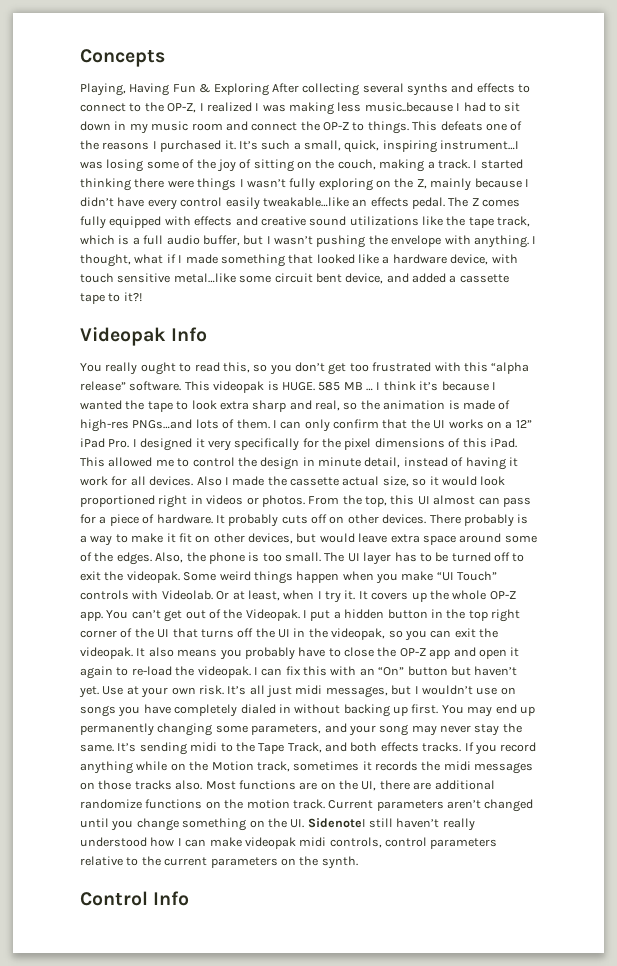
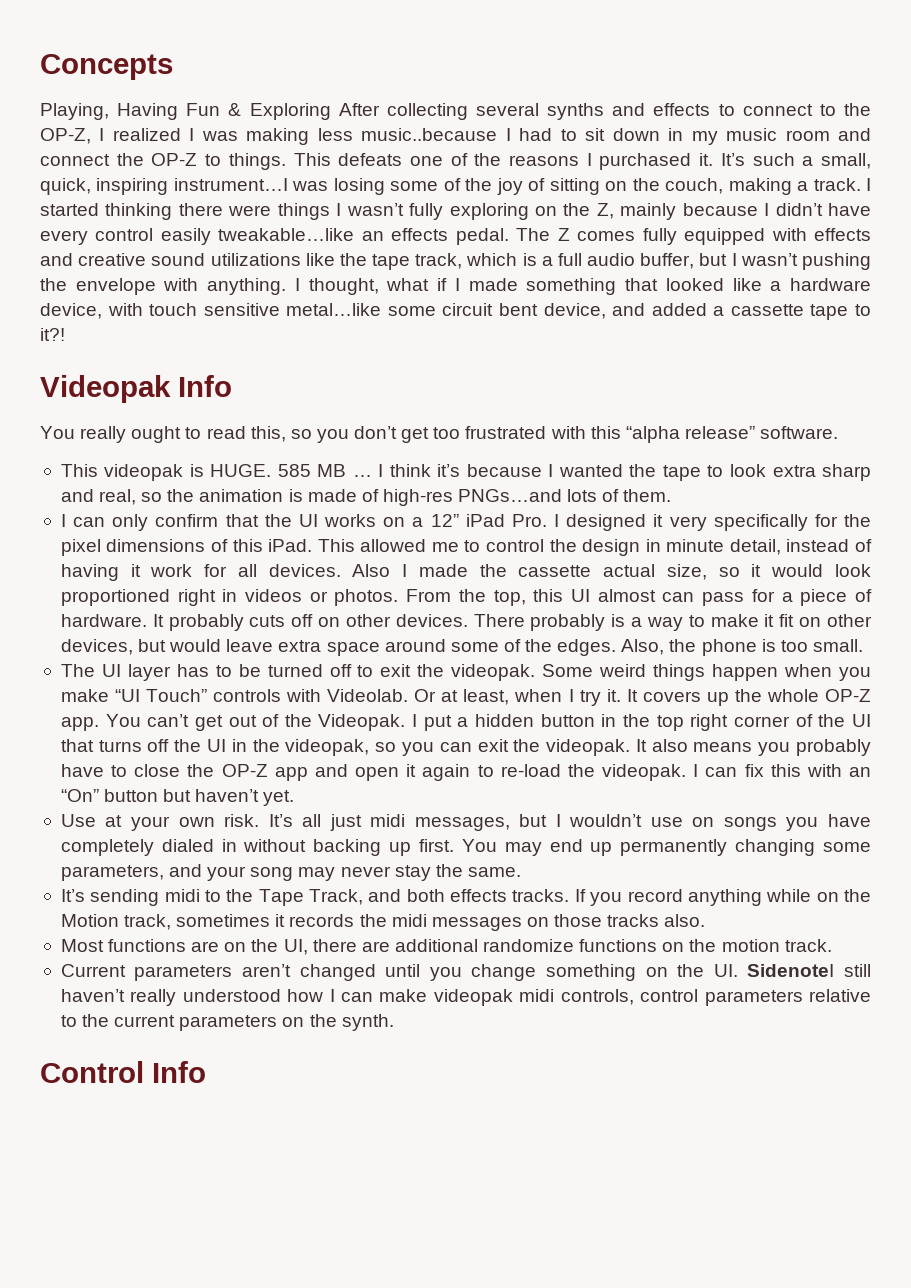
- You really ought to read this, so you don’t get too frustrated with this “alpha release” software. This videopak is HUGE.
+ You really ought to read this, so you don’t get too frustrated with this “alpha release” software.
+ This videopak is HUGE.
- I think it’s because I wanted the tape to look extra sharp and real, so the animation is made of high-res PNGs…and lots of them. I can only confirm that the UI works on a 12” iPad Pro. I designed it very specifically for the pixel dimensions of this iPad.
+ I think it’s because I wanted the tape to look extra sharp and real, so the animation is made of high-res PNGs…and lots of them.
+ I can only confirm that the UI works on a 12” iPad Pro. I designed it very specifically for the pixel dimensions of this iPad.
- Also, the phone is too small. The UI layer has to be turned off to exit the videopak.
+ Also, the phone is too small.
+ The UI layer has to be turned off to exit the videopak.
- I can fix this with an “On” button but haven’t yet. Use at your own risk.
+ I can fix this with an “On” button but haven’t yet.
+ Use at your own risk.
- You may end up permanently changing some parameters, and your song may never stay the same. It’s sending midi to the Tape Track, and both effects tracks.
+ You may end up permanently changing some parameters, and your song may never stay the same.
+ It’s sending midi to the Tape Track, and both effects tracks.
- If you record anything while on the Motion track, sometimes it records the midi messages on those tracks also. Most functions are on the UI, there are additional randomize functions on the motion track. Current parameters aren’t changed until you change something on the UI. SidenoteI still haven’t really understood how I can make videopak midi controls, control parameters relative to the current parameters on the synth.
+ If you record anything while on the Motion track, sometimes it records the midi messages on those tracks also.
+ Most functions are on the UI, there are additional randomize functions on the motion track.
+ Current parameters aren’t changed until you change something on the UI. SidenoteI still haven’t really understood how I can make videopak midi controls, control parameters relative to the current parameters on the synth.

